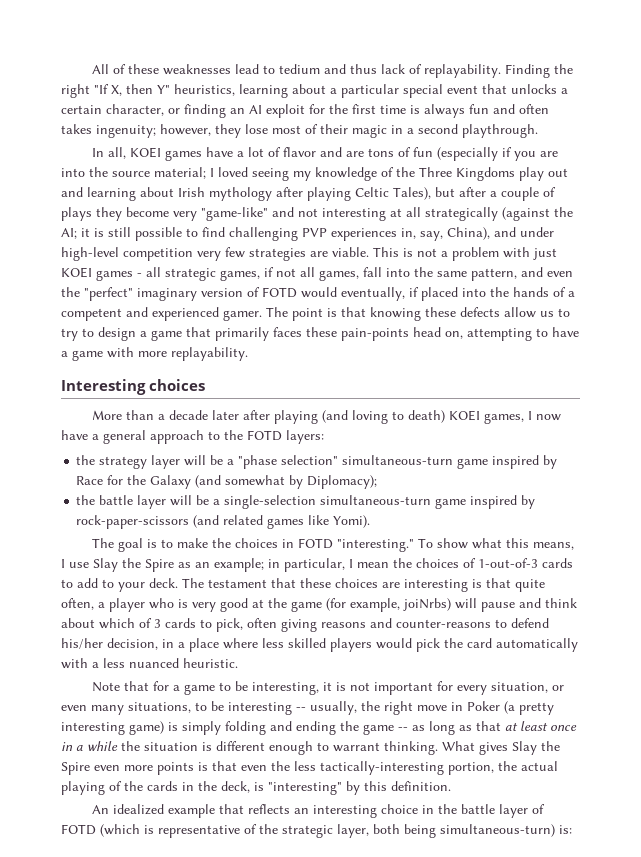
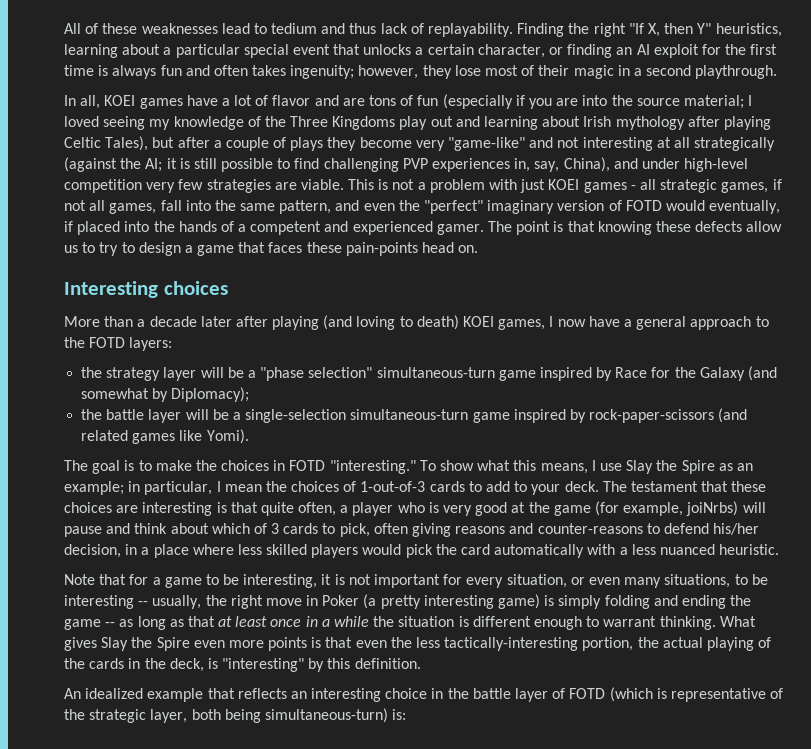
- The point is that knowing these defects allow us to try to design a game that primarily faces these pain-points head on, attempting to have a game with more replayability.
+ The point is that knowing these defects allow us to try to design a game that faces these pain-points head on.

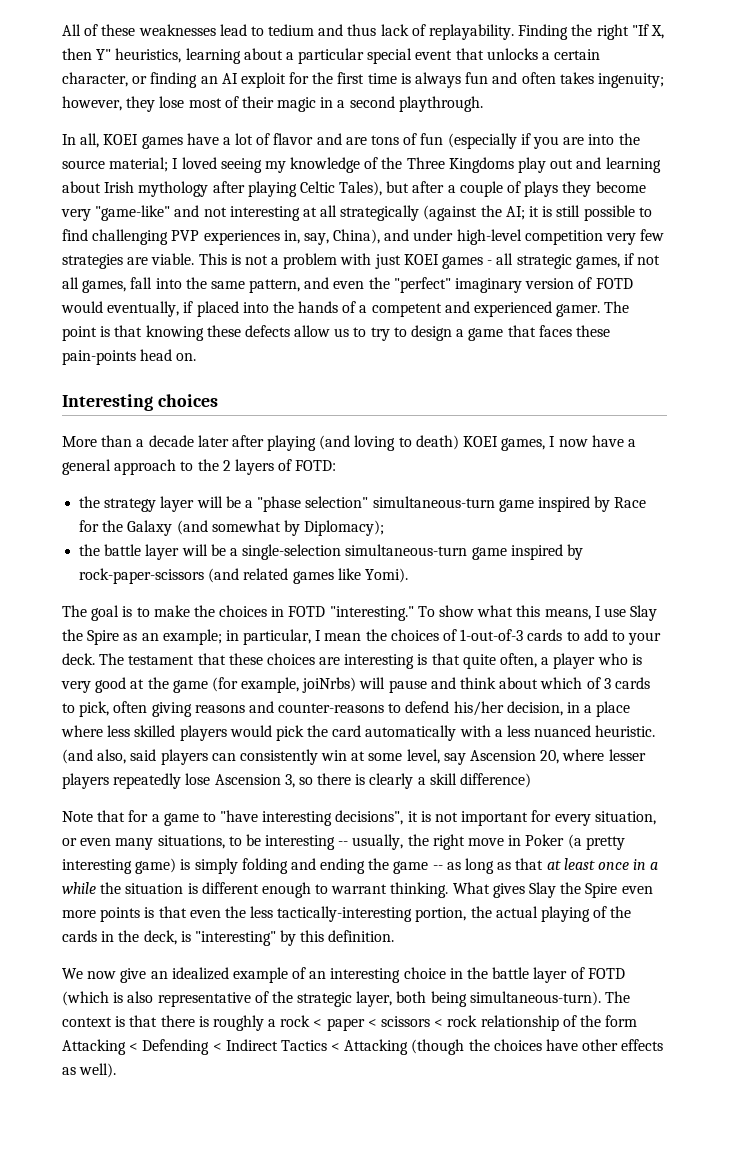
- More than a decade later after playing (and loving to death) KOEI games, I now have a general approach to the FOTD layers:
+ More than a decade later after playing (and loving to death) KOEI games, I now have a general approach to the 2 layers of FOTD:
+ (and also, said players can consistently win at some level, say Ascension 20, where lesser players repeatedly lose Ascension 3, so there is clearly a skill difference)
- Note that for a game to be interesting, it is not important for every situation, or even many situations, to be interesting -- usually, the right move in Poker (a pretty interesting game) is simply folding and ending the game -- as long as that at least once in a while the situation is different enough to warrant thinking.
+ Note that for a game to "have interesting decisions", it is not important for every situation, or even many situations, to be interesting -- usually, the right move in Poker (a pretty interesting game) is simply folding and ending the game -- as long as that at least once in a while the situation is different enough to warrant thinking.
- An idealized example that reflects an interesting choice in the battle layer of FOTD (which is representative of the strategic layer, both being simultaneous-turn) is:
+ We now give an idealized example of an interesting choice in the battle layer of FOTD (which is also representative of the strategic layer, both being simultaneous-turn). The context is that there is roughly a rock < paper < scissors < rock relationship of the form Attacking < Defending < Indirect Tactics < Attacking (though the choices have other effects as well).

